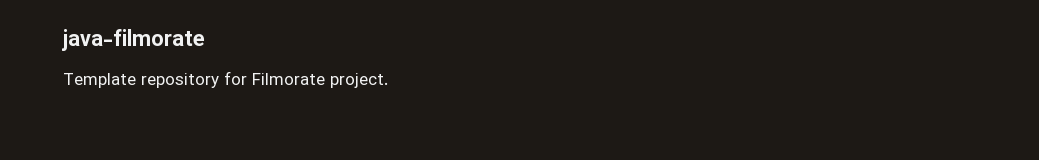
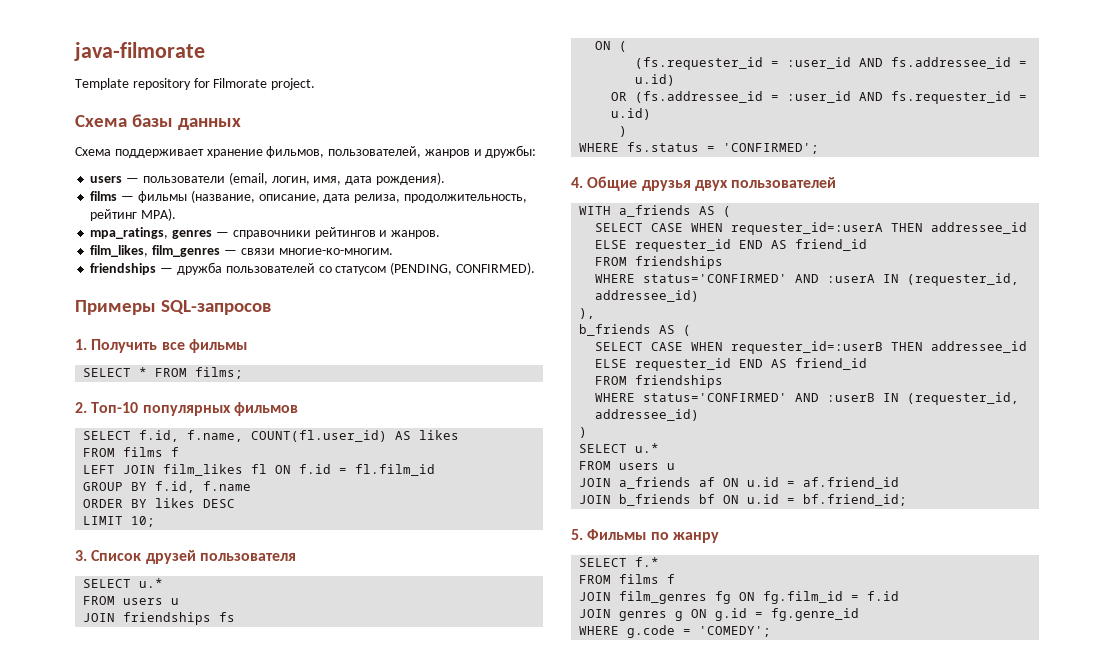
+ Схема базы данных
+ Схема поддерживает хранение фильмов, пользователей, жанров и дружбы:
+ users — пользователи (email, логин, имя, дата рождения).
+ films — фильмы (название, описание, дата релиза, продолжительность, рейтинг MPA).
+ mpa_ratings, genres — справочники рейтингов и жанров.
+ film_likes, film_genres — связи многие-ко-многим.
+ friendships — дружба пользователей со статусом (PENDING, CONFIRMED).
+ Примеры SQL-запросов
+ 1. Получить все фильмы
+ SELECT * FROM films;
+ 2. Топ-10 популярных фильмов
+ SELECT f.id, f.name, COUNT(fl.user_id) AS likes
+ FROM films f
+ LEFT JOIN film_likes fl ON f.id = fl.film_id
+ GROUP BY f.id, f.name
+ ORDER BY likes DESC
+ LIMIT 10;
+ 3. Список друзей пользователя
+ SELECT u.*
+ FROM users u
+ JOIN friendships fs
+ ON (
+ (fs.requester_id = :user_id AND fs.addressee_id = u.id)
+ OR (fs.addressee_id = :user_id AND fs.requester_id = u.id)
+ )
+ WHERE fs.status = 'CONFIRMED';
+ 4. Общие друзья двух пользователей
+ WITH a_friends AS (
+ SELECT CASE WHEN requester_id=:userA THEN addressee_id ELSE requester_id END AS friend_id
+ FROM friendships
+ WHERE status='CONFIRMED' AND :userA IN (requester_id, addressee_id)
+ ),
+ b_friends AS (
+ SELECT CASE WHEN requester_id=:userB THEN addressee_id ELSE requester_id END AS friend_id
+ FROM friendships
+ WHERE status='CONFIRMED' AND :userB IN (requester_id, addressee_id)
+ )
+ SELECT u.*
+ FROM users u
+ JOIN a_friends af ON u.id = af.friend_id
+ JOIN b_friends bf ON u.id = bf.friend_id;
+ 5. Фильмы по жанру
+ SELECT f.*
+ FROM films f
+ JOIN film_genres fg ON fg.film_id = f.id
+ JOIN genres g ON g.id = fg.genre_id
+ WHERE g.code = 'COMEDY';

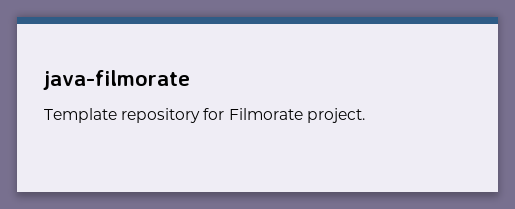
- Схема базы данных
- Схема поддерживает хранение фильмов, пользователей, жанров и дружбы:
- users — пользователи (email, логин, имя, дата рождения).
- films — фильмы (название, описание, дата релиза, продолжительность, рейтинг MPA).
- mpa_ratings, genres — справочники рейтингов и жанров.
- film_likes, film_genres — связи многие-ко-многим.
- friendships — дружба пользователей со статусом (PENDING, CONFIRMED).
- Примеры SQL-запросов
- 1. Получить все фильмы
- SELECT * FROM films;
- 2. Топ-10 популярных фильмов
- SELECT f.id, f.name, COUNT(fl.user_id) AS likes
- FROM films f
- LEFT JOIN film_likes fl ON f.id = fl.film_id
- GROUP BY f.id, f.name
- ORDER BY likes DESC
- LIMIT 10;
- 3. Список друзей пользователя
- SELECT u.*
- FROM users u
- JOIN friendships fs
- ON (
- (fs.requester_id = :user_id AND fs.addressee_id = u.id)
- OR (fs.addressee_id = :user_id AND fs.requester_id = u.id)
- )
- WHERE fs.status = 'CONFIRMED';
- 4. Общие друзья двух пользователей
- WITH a_friends AS (
- SELECT CASE WHEN requester_id=:userA THEN addressee_id ELSE requester_id END AS friend_id
- FROM friendships
- WHERE status='CONFIRMED' AND :userA IN (requester_id, addressee_id)
- ),
- b_friends AS (
- SELECT CASE WHEN requester_id=:userB THEN addressee_id ELSE requester_id END AS friend_id
- FROM friendships
- WHERE status='CONFIRMED' AND :userB IN (requester_id, addressee_id)
- )
- SELECT u.*
- FROM users u
- JOIN a_friends af ON u.id = af.friend_id
- JOIN b_friends bf ON u.id = bf.friend_id;
- 5. Фильмы по жанру
- SELECT f.*
- FROM films f
- JOIN film_genres fg ON fg.film_id = f.id
- JOIN genres g ON g.id = fg.genre_id
- WHERE g.code = 'COMEDY';

